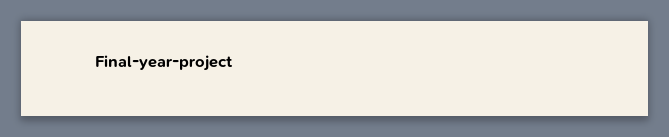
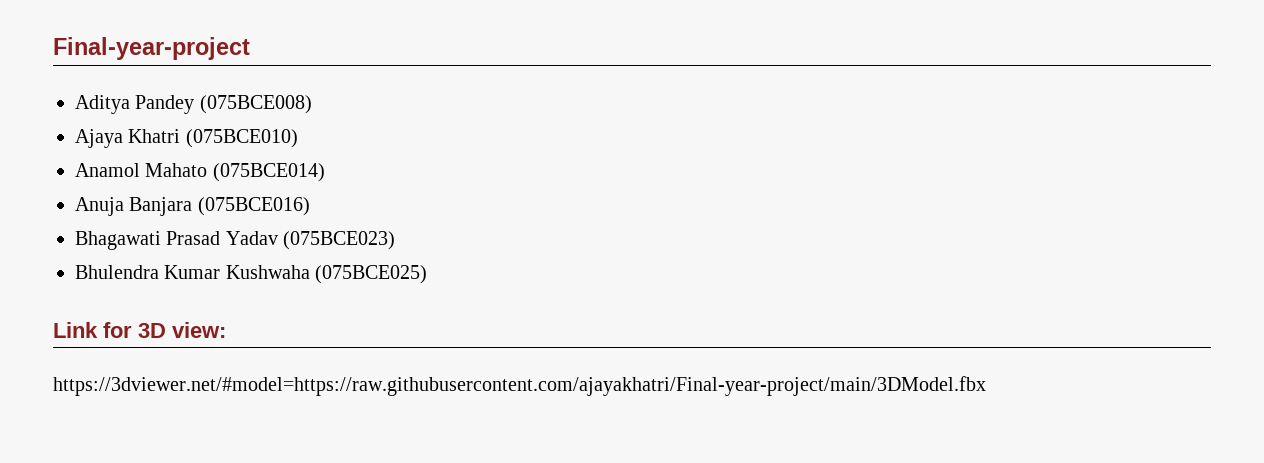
+ Aditya Pandey (075BCE008)
+ Ajaya Khatri (075BCE010)
+ Anamol Mahato (075BCE014)
+ Anuja Banjara (075BCE016)
+ Bhagawati Prasad Yadav (075BCE023)
+ Bhulendra Kumar Kushwaha (075BCE025)
+ Link for 3D view:
+ https://3dviewer.net/#model=https://raw.githubusercontent.com/ajayakhatri/Final-year-project/main/3DModel.fbx

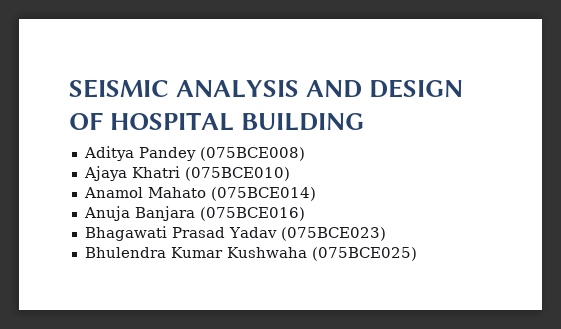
- Final-year-project
+ SEISMIC ANALYSIS AND DESIGN OF HOSPITAL BUILDING
- Link for 3D view:
- https://3dviewer.net/#model=https://raw.githubusercontent.com/ajayakhatri/Final-year-project/main/3DModel.fbx

